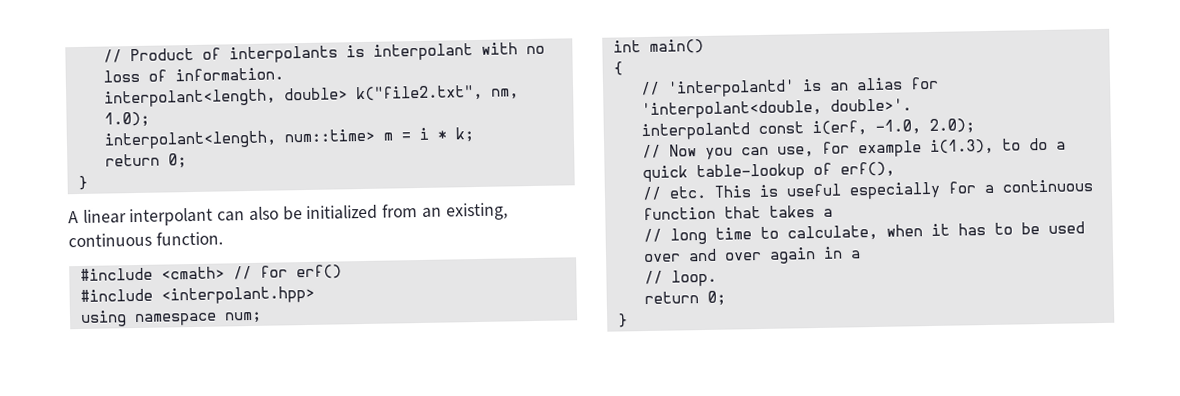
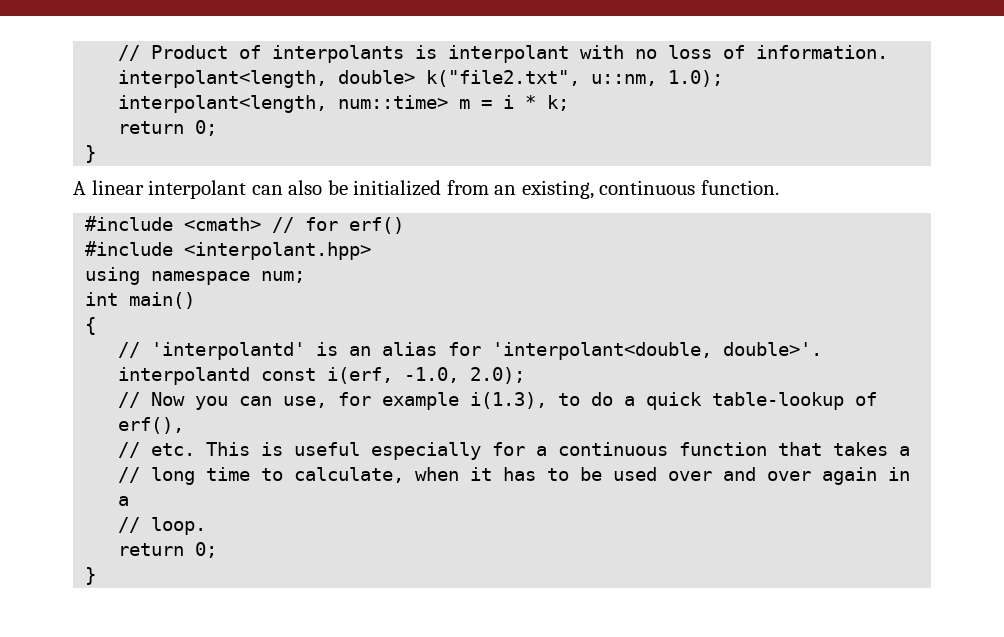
- interpolant<length, double> k("file2.txt", nm, 1.0);
+ interpolant<length, double> k("file2.txt", u::nm, 1.0);

